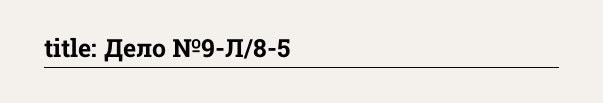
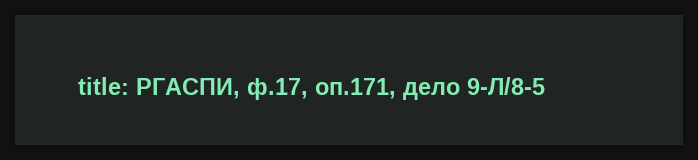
- title: Дело №9-Л/8-5
+ title: РГАСПИ, ф.17, оп.171, дело 9-Л/8-5

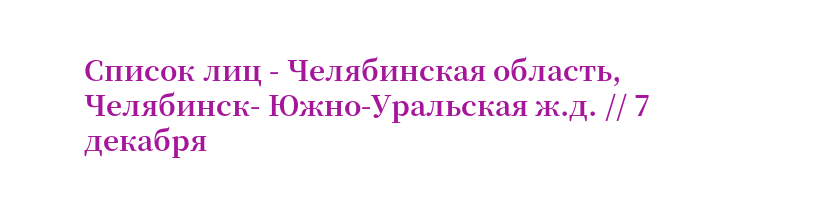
- title: РГАСПИ, ф.17, оп.171, дело 9-Л/8-5
+ Список лиц - Челябинская область, Челябинск- Южно-Уральская ж.д. // 7 декабря

